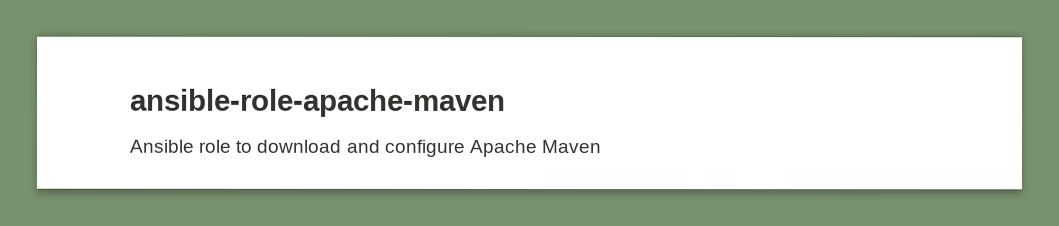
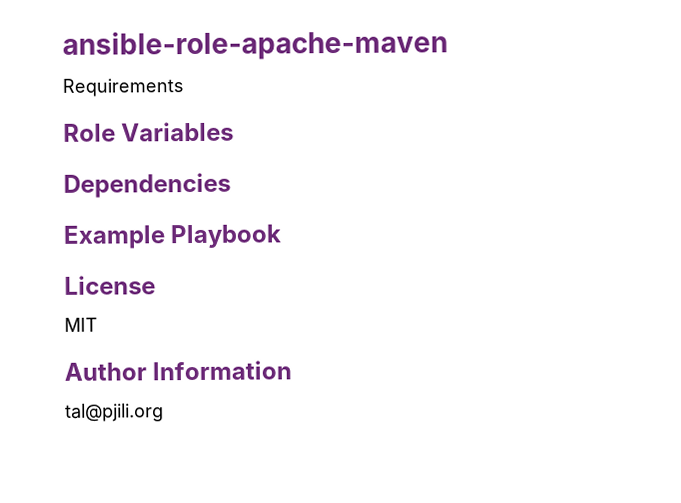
- Ansible role to download and configure Apache Maven
+ Requirements
+ Role Variables
+ Dependencies
+ Example Playbook
+ License
+ MIT
+ Author Information
+ tal@pjili.org

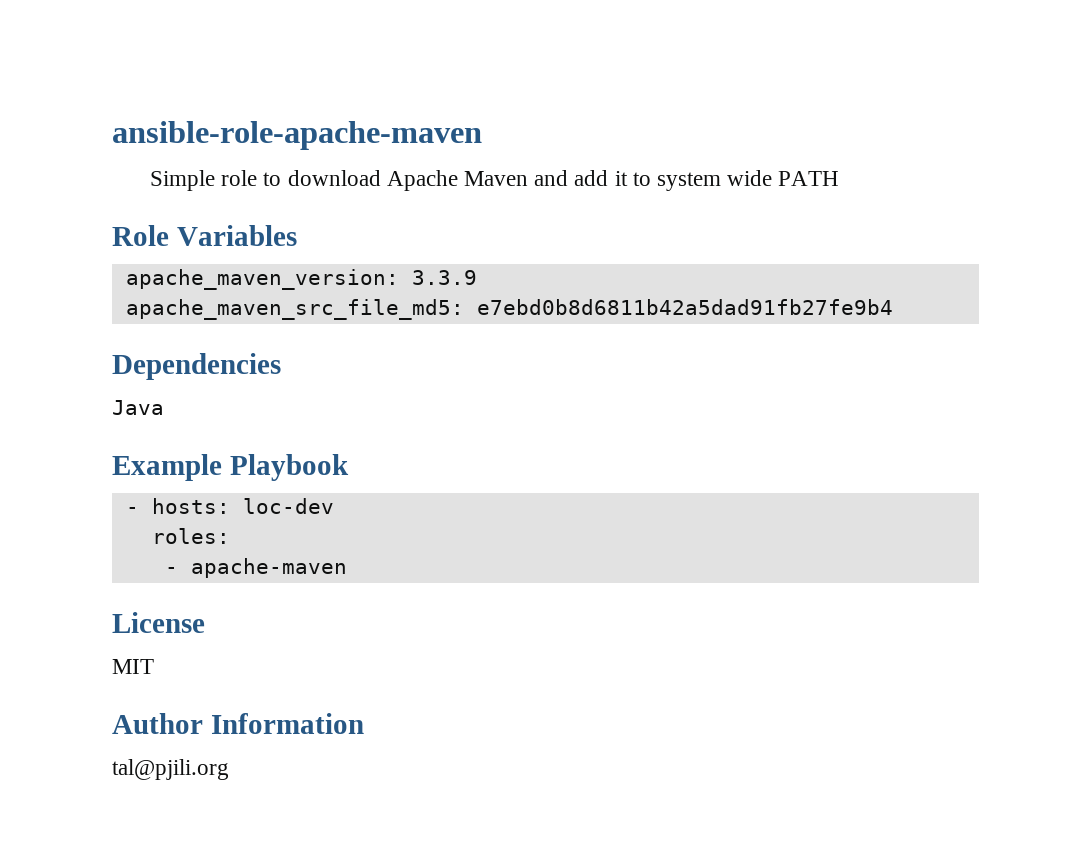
- Requirements
+ Simple role to download Apache Maven and add it to system wide PATH
  Role Variables
+ apache_maven_version: 3.3.9
+ apache_maven_src_file_md5: e7ebd0b8d6811b42a5dad91fb27fe9b4
+ Java
+ - hosts: loc-dev
+ roles:
+ - apache-maven

